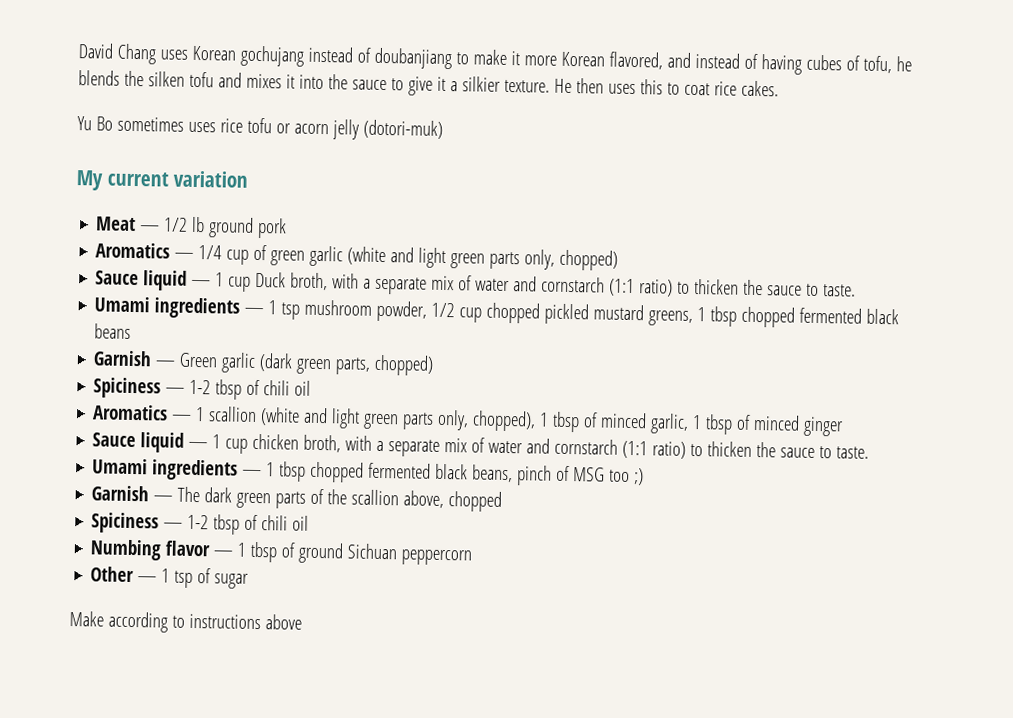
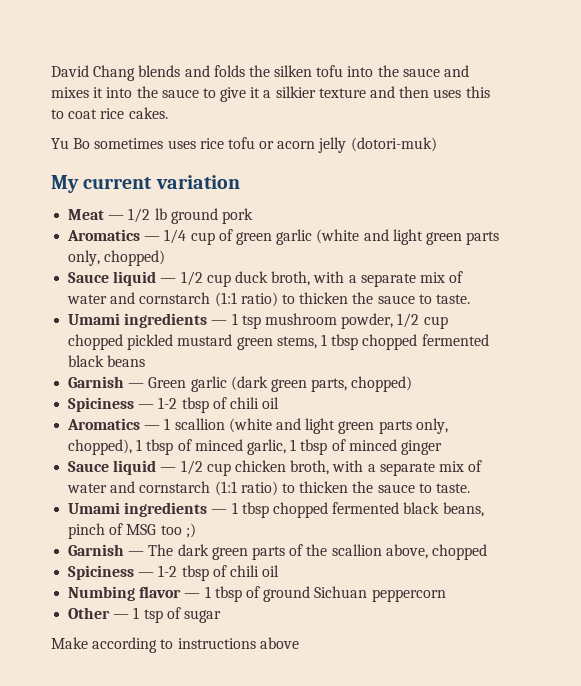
- David Chang uses Korean gochujang instead of doubanjiang to make it more Korean flavored, and instead of having cubes of tofu, he blends the silken tofu and mixes it into the sauce to give it a silkier texture. He then uses this to coat rice cakes.
+ David Chang blends and folds the silken tofu into the sauce and mixes it into the sauce to give it a silkier texture and then uses this to coat rice cakes.
- Sauce liquid — 1 cup Duck broth, with a separate mix of water and cornstarch (1:1 ratio) to thicken the sauce to taste.
+ Sauce liquid — 1/2 cup duck broth, with a separate mix of water and cornstarch (1:1 ratio) to thicken the sauce to taste.
- Umami ingredients — 1 tsp mushroom powder, 1/2 cup chopped pickled mustard greens, 1 tbsp chopped fermented black beans
+ Umami ingredients — 1 tsp mushroom powder, 1/2 cup chopped pickled mustard green stems, 1 tbsp chopped fermented black beans
- Sauce liquid — 1 cup chicken broth, with a separate mix of water and cornstarch (1:1 ratio) to thicken the sauce to taste.
+ Sauce liquid — 1/2 cup chicken broth, with a separate mix of water and cornstarch (1:1 ratio) to thicken the sauce to taste.

